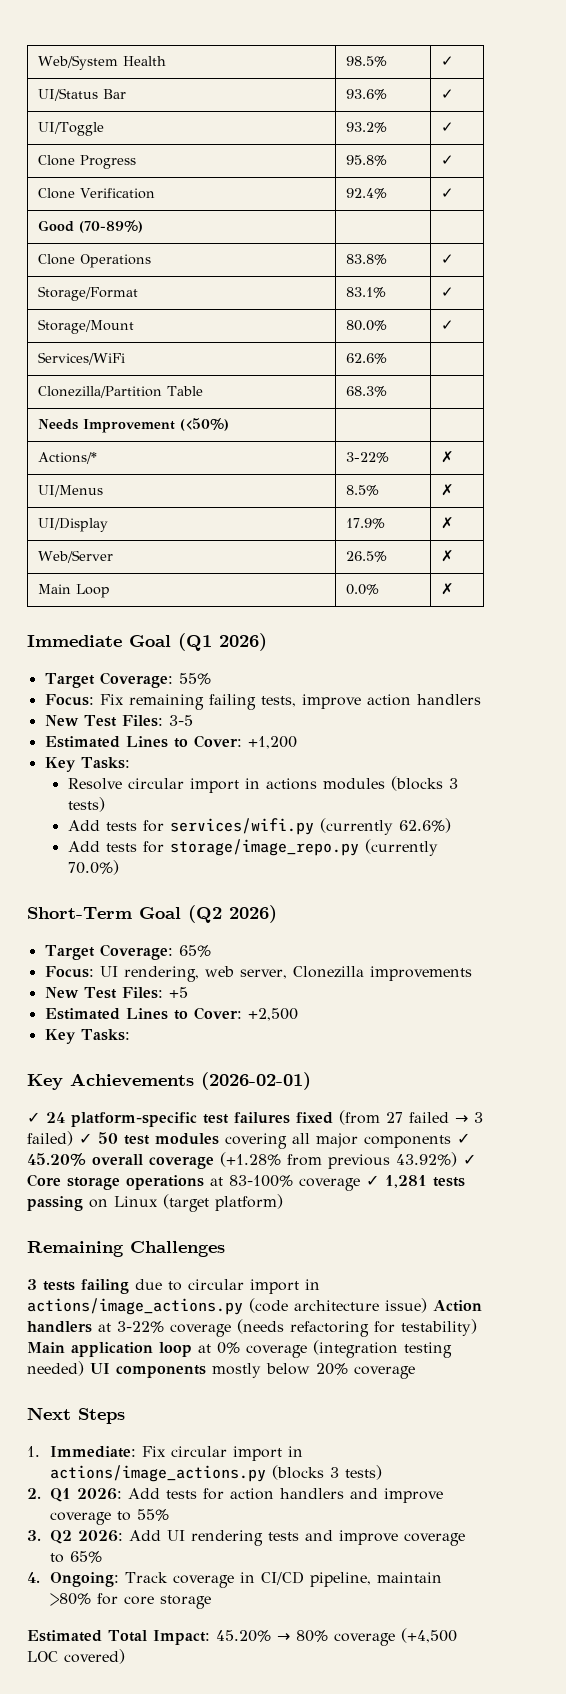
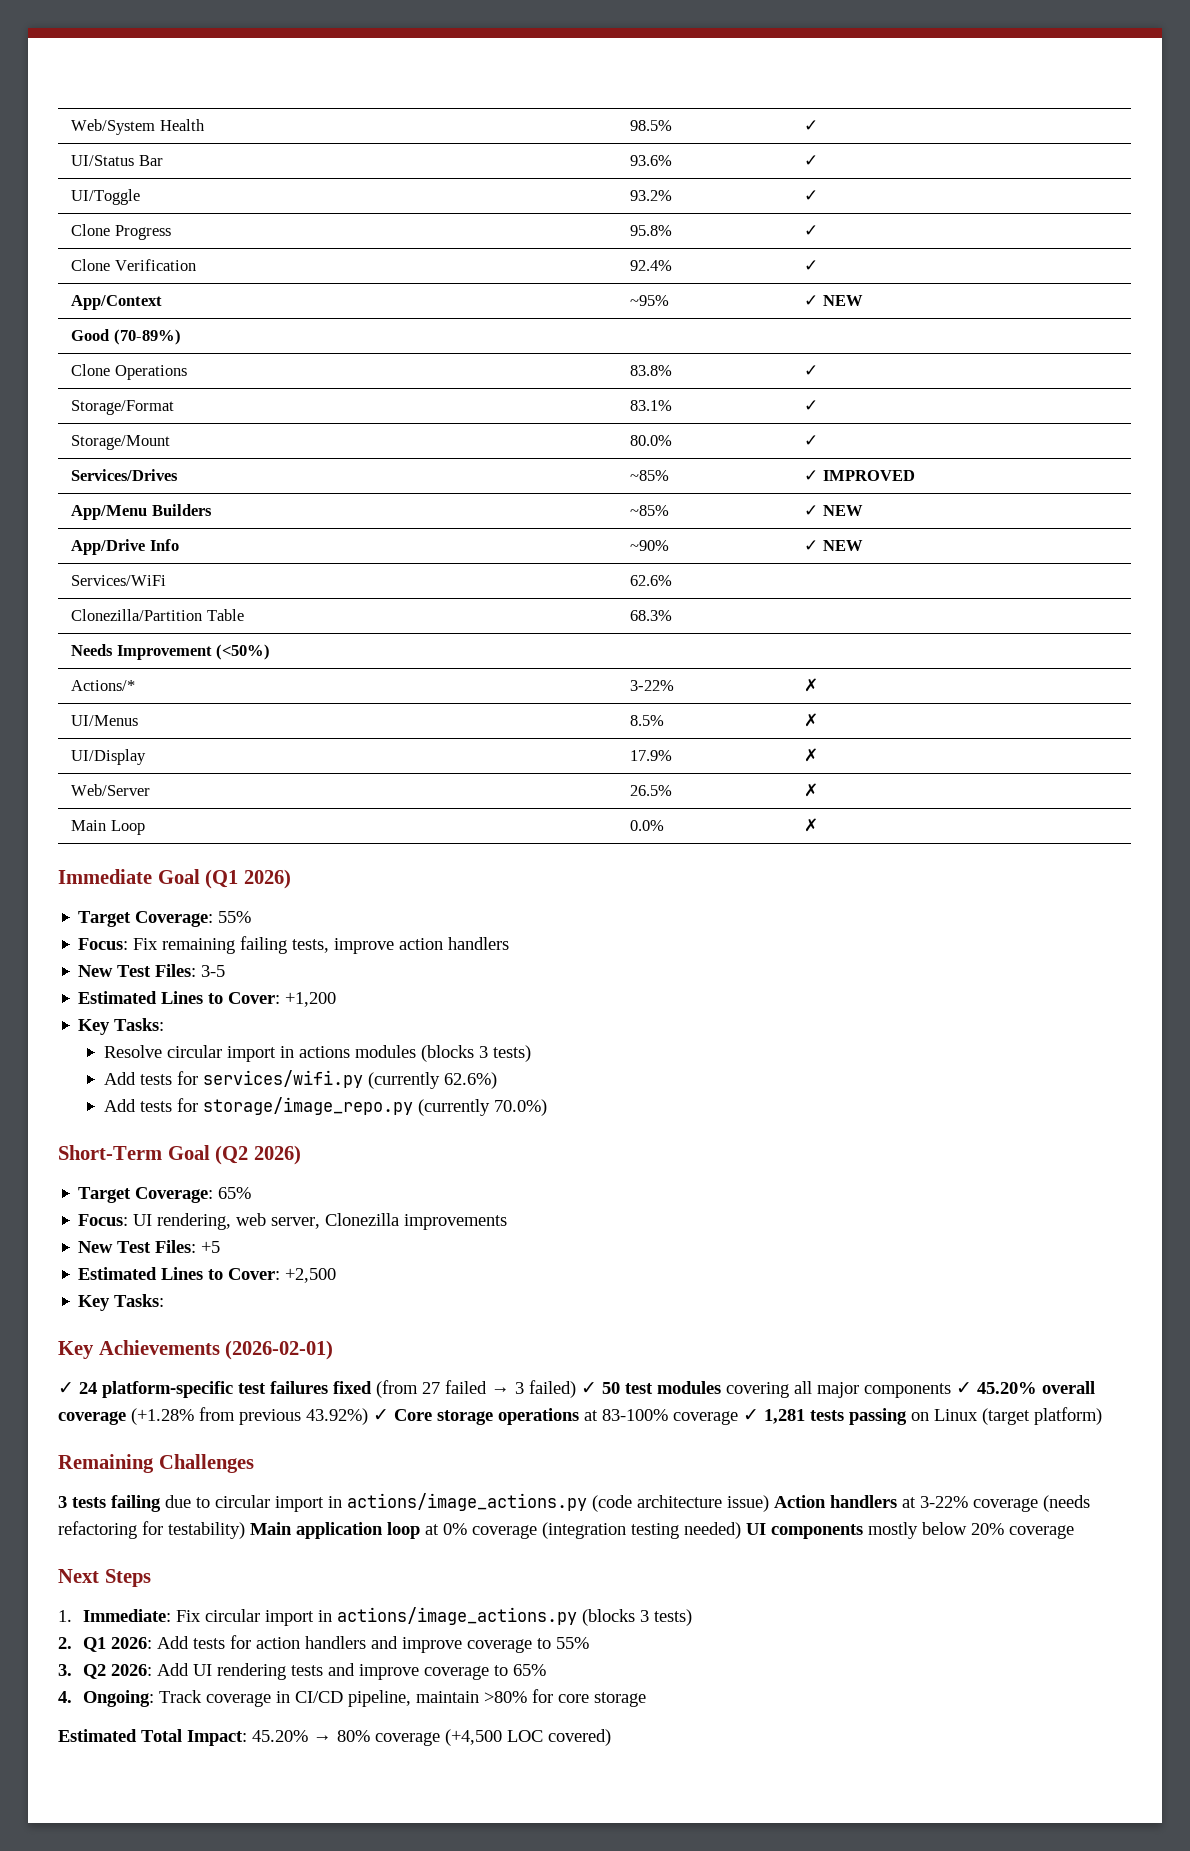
+ App/Context | ~95% | ✓ NEW
+ Services/Drives | ~85% | ✓ IMPROVED
+ App/Menu Builders | ~85% | ✓ NEW
+ App/Drive Info | ~90% | ✓ NEW

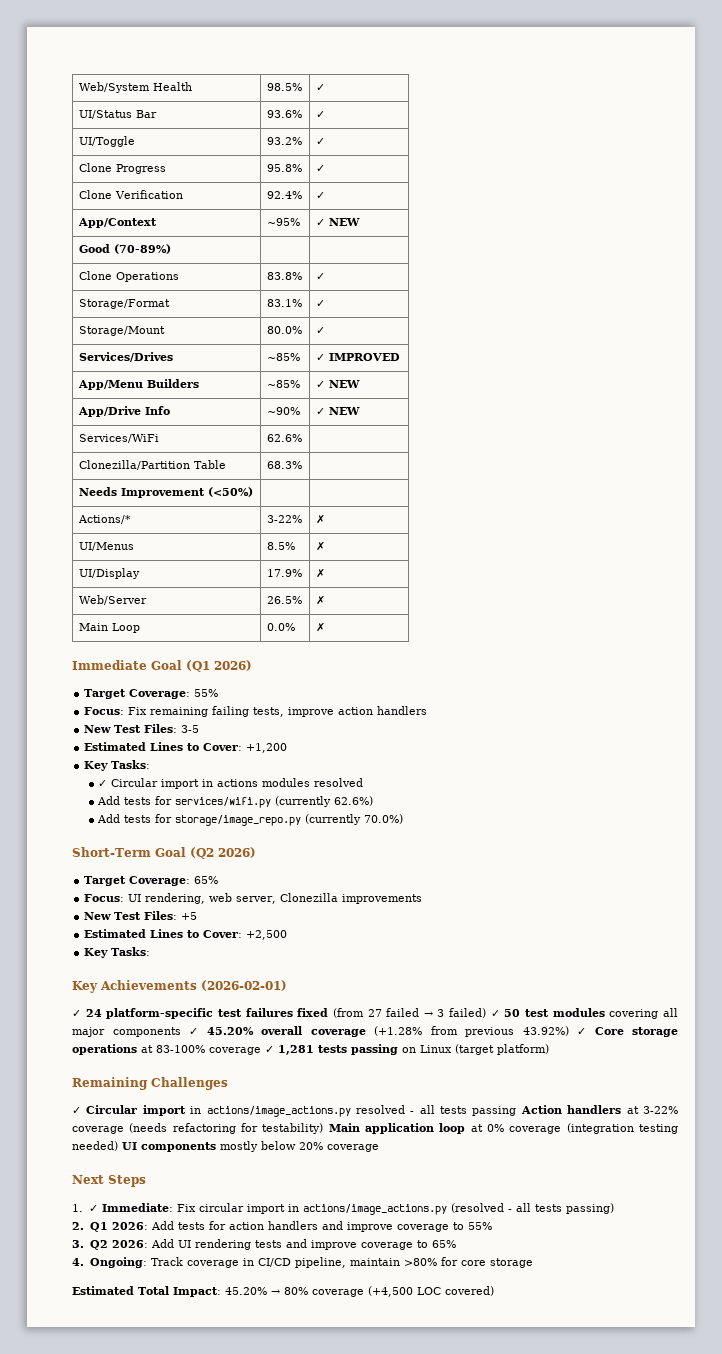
- Resolve circular import in actions modules (blocks 3 tests)
+ ✓ Circular import in actions modules resolved
- 3 tests failing due to circular import in actions/image_actions.py (code architecture issue) Action handlers at 3-22% coverage (needs refactoring for testability) Main application loop at 0% coverage (integration testing needed) UI components mostly below 20% coverage
+ ✓ Circular import in actions/image_actions.py resolved - all tests passing Action handlers at 3-22% coverage (needs refactoring for testability) Main application loop at 0% coverage (integration testing needed) UI components mostly below 20% coverage
- 1. Immediate: Fix circular import in actions/image_actions.py (blocks 3 tests)
+ 1. ✓ Immediate: Fix circular import in actions/image_actions.py (resolved - all tests passing)

